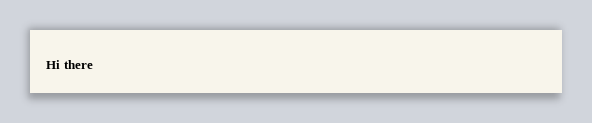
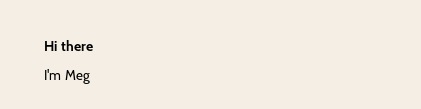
+ I'm Meg

